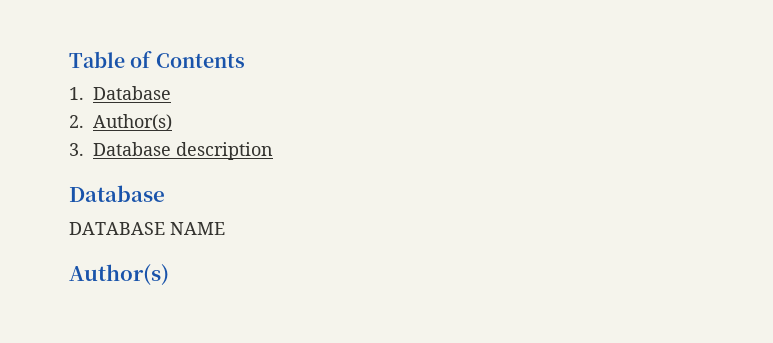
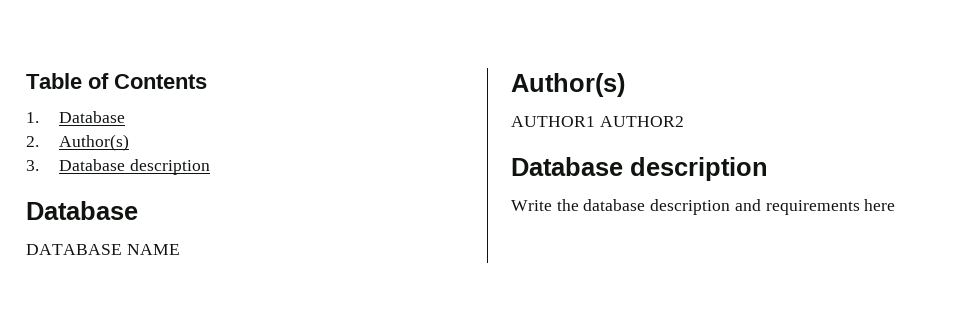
+ AUTHOR1 AUTHOR2
+ Database description
+ Write the database description and requirements here

